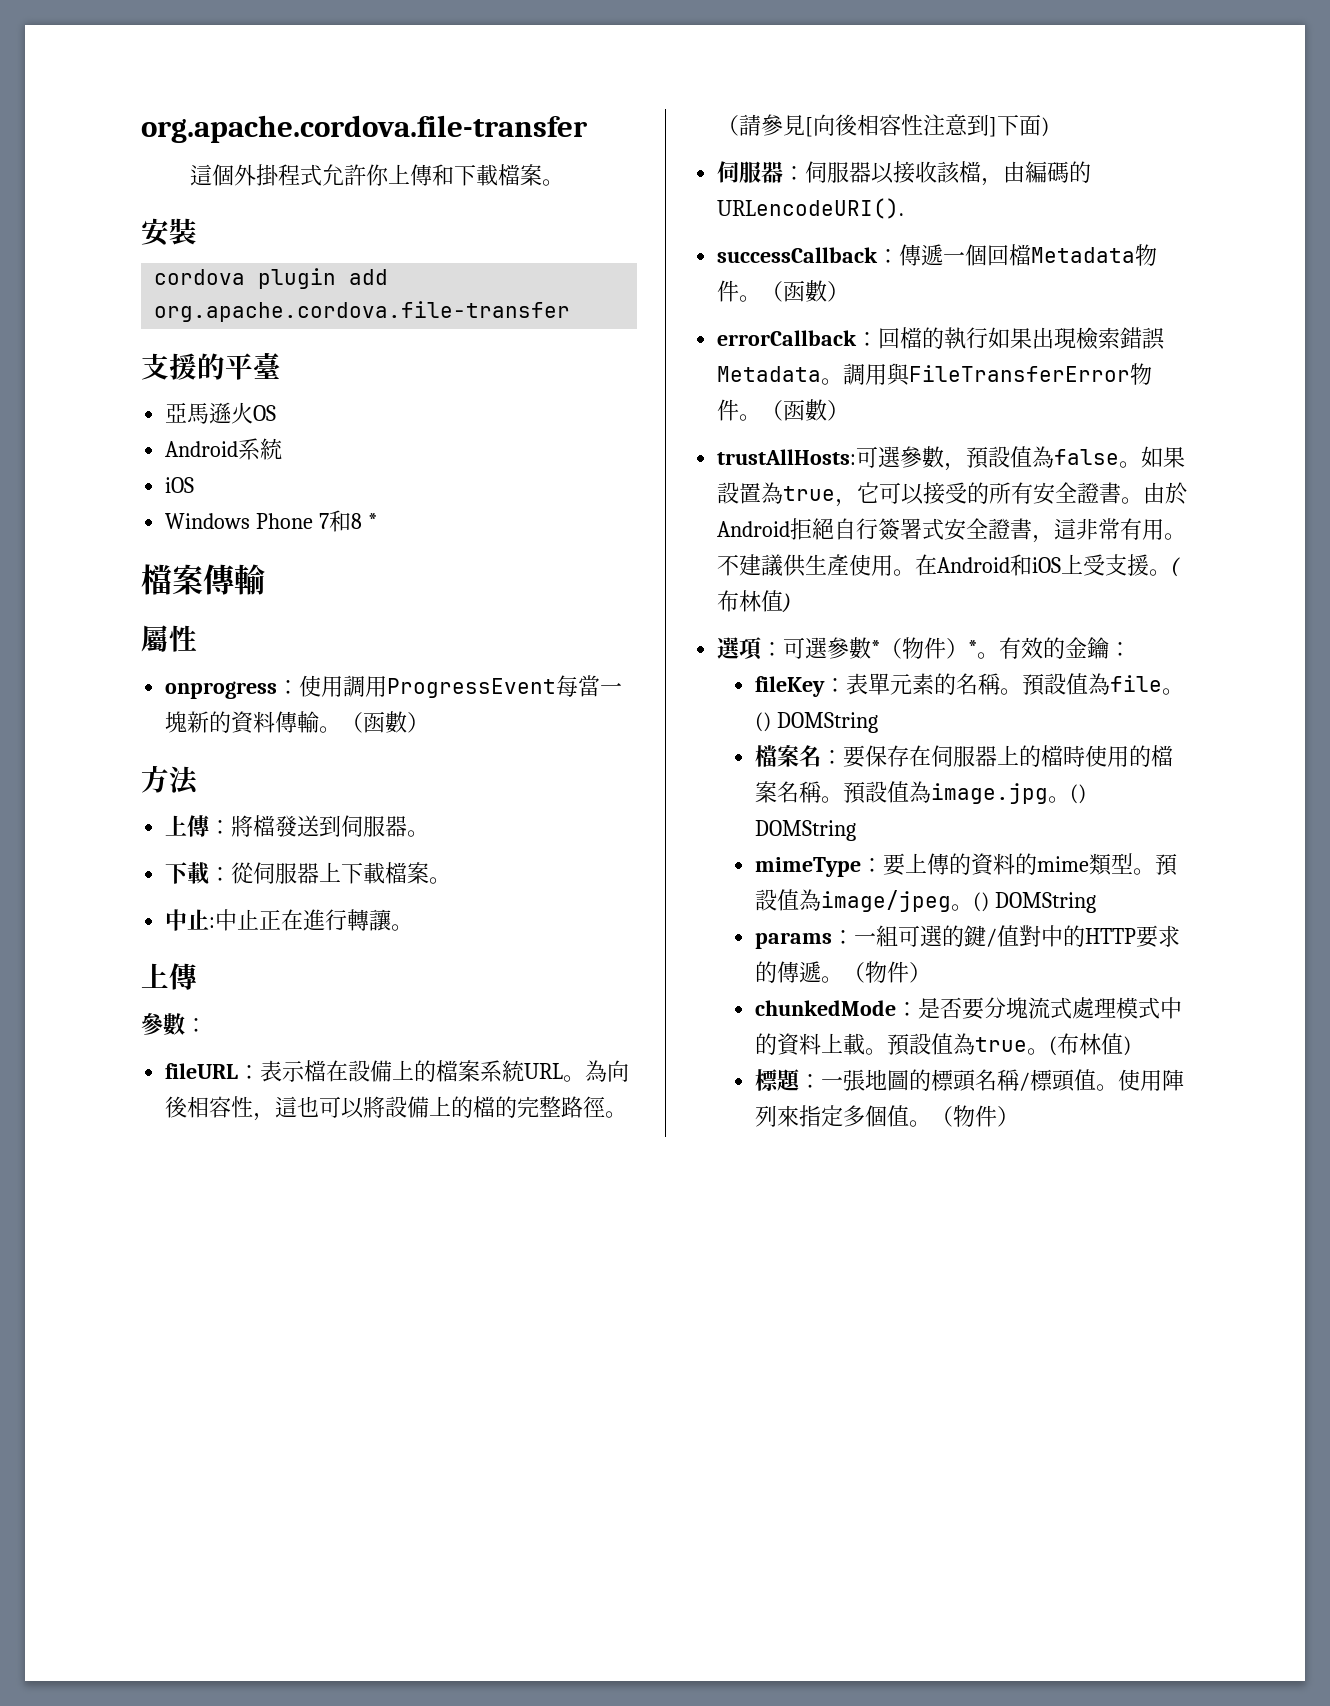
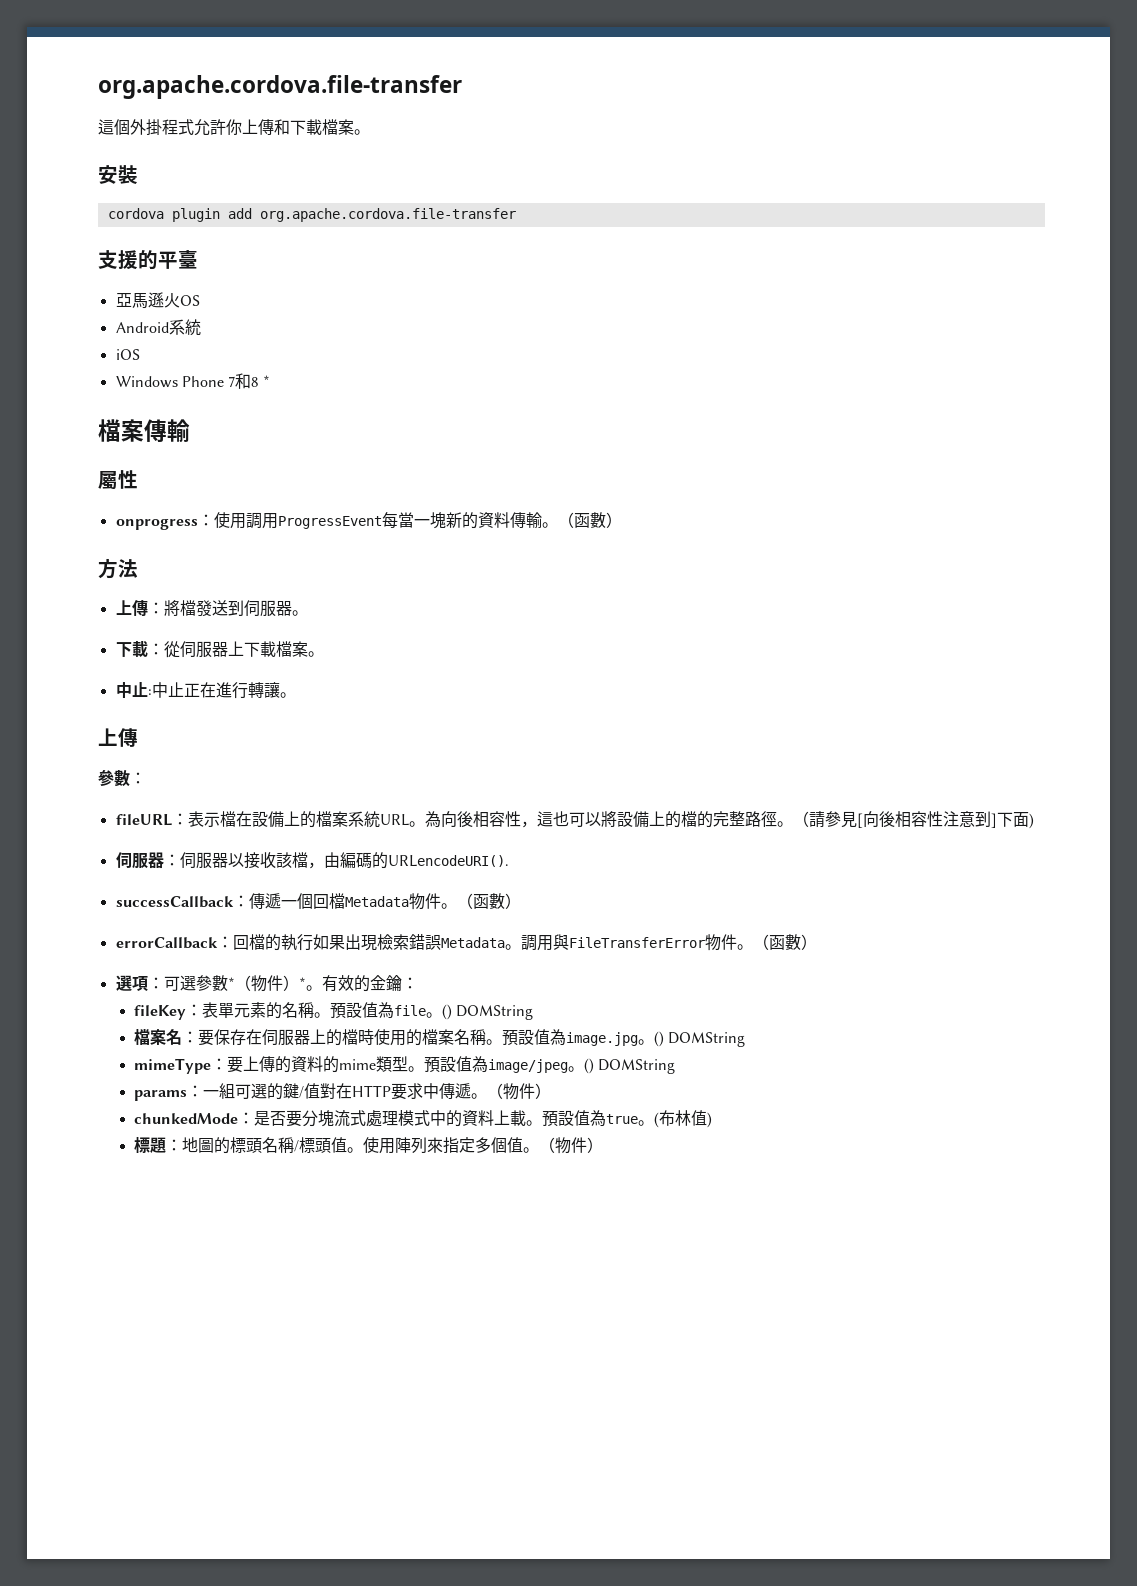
- trustAllHosts:可選參數，預設值為false。如果設置為true，它可以接受的所有安全證書。由於Android拒絕自行簽署式安全證書，這非常有用。不建議供生產使用。在Android和iOS上受支援。(布林值)
- params：一組可選的鍵/值對中的HTTP要求的傳遞。
+ params：一組可選的鍵/值對在HTTP要求中傳遞。
- 標題：一張地圖的標頭名稱/標頭值。
+ 標題：地圖的標頭名稱/標頭值。

